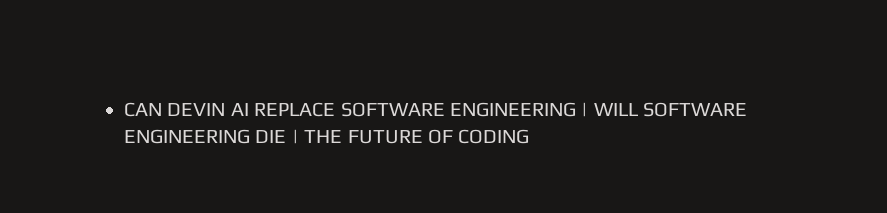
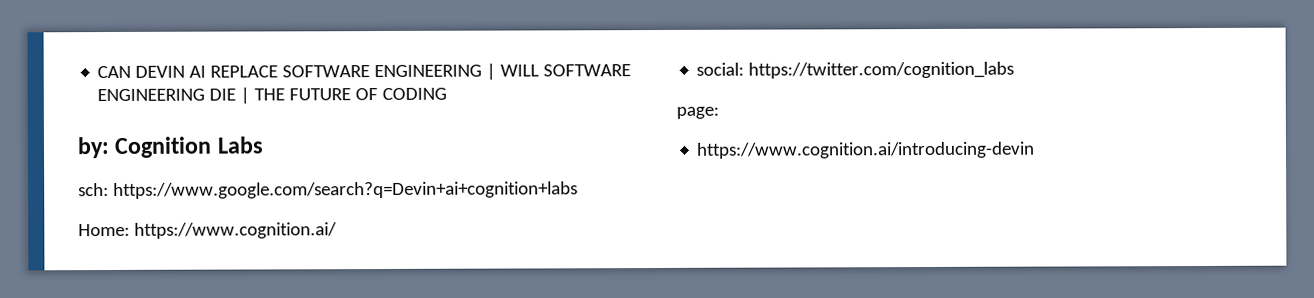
+ by: Cognition Labs
+ sch: https://www.google.com/search?q=Devin+ai+cognition+labs
+ Home: https://www.cognition.ai/
+ social: https://twitter.com/cognition_labs
+ page:
+ https://www.cognition.ai/introducing-devin

